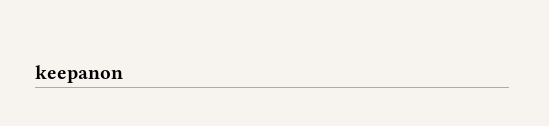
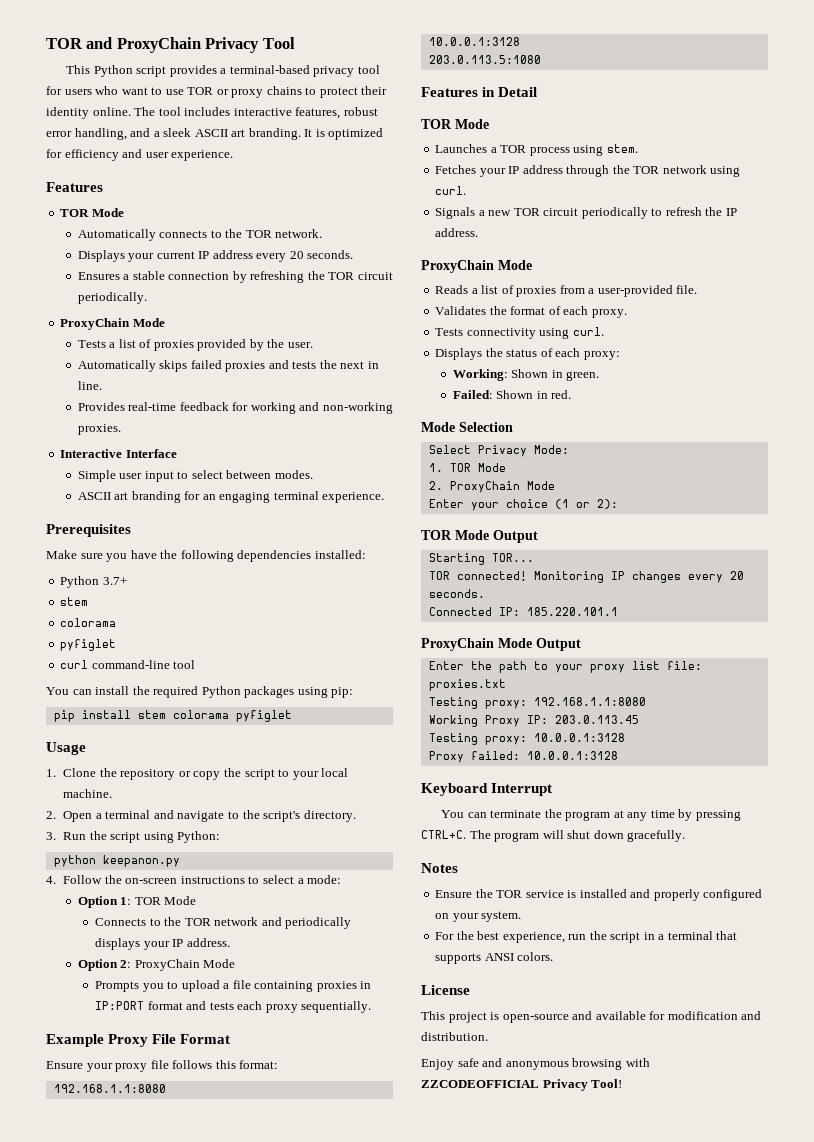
- keepanon
+ TOR and ProxyChain Privacy Tool
+ This Python script provides a terminal-based privacy tool for users who want to use TOR or proxy chains to protect their identity online. The tool includes interactive features, robust error handling, and a sleek ASCII art branding. It is optimized for efficiency and user experience.
+ Features
+ TOR Mode
+ Automatically connects to the TOR network.
+ Displays your current IP address every 20 seconds.
+ Ensures a stable connection by refreshing the TOR circuit periodically.
+ ProxyChain Mode
+ Tests a list of proxies provided by the user.
+ Automatically skips failed proxies and tests the next in line.
+ Provides real-time feedback for working and non-working proxies.
+ Interactive Interface
+ Simple user input to select between modes.
+ ASCII art branding for an engaging terminal experience.
+ Prerequisites
+ Make sure you have the following dependencies installed:
+ Python 3.7+
+ stem
+ colorama
+ pyfiglet
+ curl command-line tool
+ You can install the required Python packages using pip:
+ pip install stem colorama pyfiglet
+ Usage
+ 1. Clone the repository or copy the script to your local machine.
+ 2. Open a terminal and navigate to the script's directory.
+ 3. Run the script using Python:
+ python keepanon.py
+ 4. Follow the on-screen instructions to select a mode:
+ Option 1: TOR Mode
+ Connects to the TOR network and periodically displays your IP address.
+ Option 2: ProxyChain Mode
+ Prompts you to upload a file containing proxies in IP:PORT format and tests each proxy sequentially.
+ Example Proxy File Format
+ Ensure your proxy file follows this format:
+ 192.168.1.1:8080
+ 10.0.0.1:3128
+ 203.0.113.5:1080
+ Features in Detail
+ TOR Mode
+ Launches a TOR process using stem.
+ Fetches your IP address through the TOR network using curl.
+ Signals a new TOR circuit periodically to refresh the IP address.
+ ProxyChain Mode
+ Reads a list of proxies from a user-provided file.
+ Validates the format of each proxy.
+ Tests connectivity using curl.
+ Displays the status of each proxy:
+ Working: Shown in green.
+ Failed: Shown in red.
+ Mode Selection
+ Select Privacy Mode:
+ 1. TOR Mode
+ 2. ProxyChain Mode
+ Enter your choice (1 or 2):
+ TOR Mode Output
+ Starting TOR...
+ TOR connected! Monitoring IP changes every 20 seconds.
+ Connected IP: 185.220.101.1
+ ProxyChain Mode Output
+ Enter the path to your proxy list file: proxies.txt
+ Testing proxy: 192.168.1.1:8080
+ Working Proxy IP: 203.0.113.45
+ Testing proxy: 10.0.0.1:3128
+ Proxy failed: 10.0.0.1:3128
+ Keyboard Interrupt
+ You can terminate the program at any time by pressing CTRL+C. The program will shut down gracefully.
+ Notes
+ Ensure the TOR service is installed and properly configured on your system.
+ For the best experience, run the script in a terminal that supports ANSI colors.
+ License
+ This project is open-source and available for modification and distribution.
+ Enjoy safe and anonymous browsing with ZZCODEOFFICIAL Privacy Tool!

